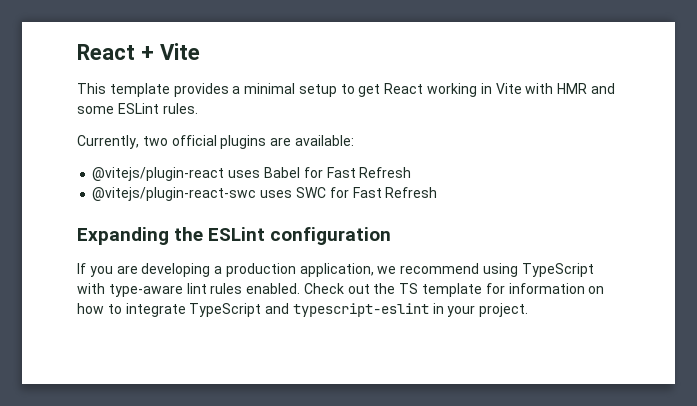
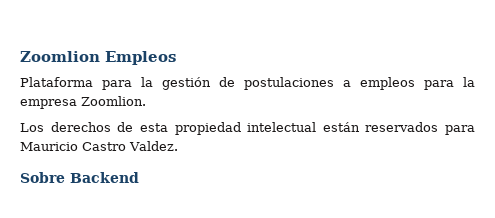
- React + Vite
- This template provides a minimal setup to get React working in Vite with HMR and some ESLint rules.
- Currently, two official plugins are available:
- @vitejs/plugin-react uses Babel for Fast Refresh
- @vitejs/plugin-react-swc uses SWC for Fast Refresh
- Expanding the ESLint configuration
- If you are developing a production application, we recommend using TypeScript with type-aware lint rules enabled. Check out the TS template for information on how to integrate TypeScript and typescript-eslint in your project.
+ Zoomlion Empleos
+ Plataforma para la gestión de postulaciones a empleos para la empresa Zoomlion.
+ Los derechos de esta propiedad intelectual están reservados para Mauricio Castro Valdez.
+ Sobre Backend

